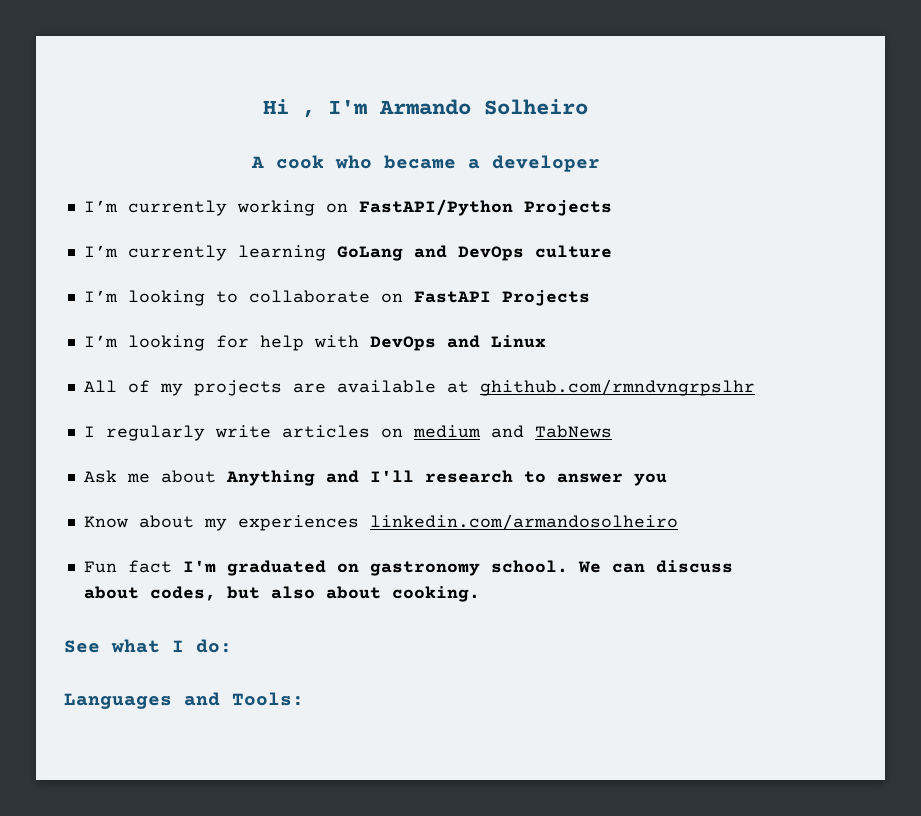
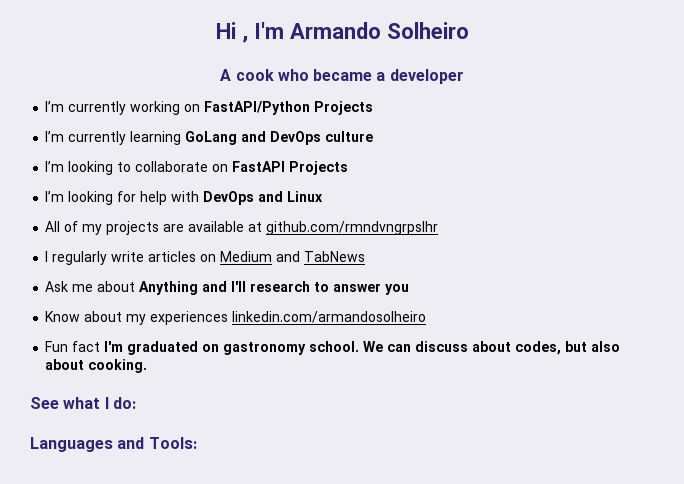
- All of my projects are available at ghithub.com/rmndvngrpslhr
+ All of my projects are available at github.com/rmndvngrpslhr
- I regularly write articles on medium and TabNews
+ I regularly write articles on Medium and TabNews

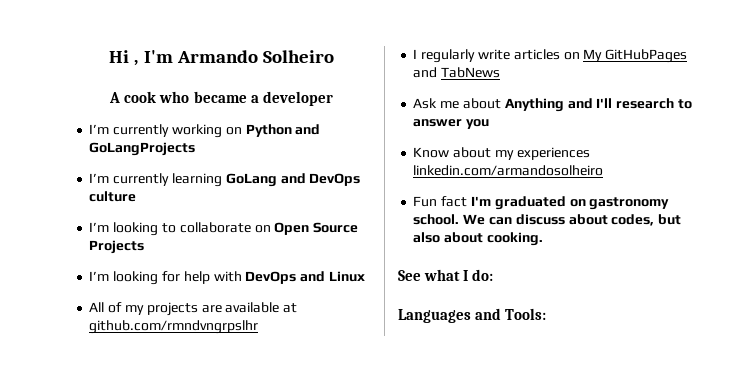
- I’m currently working on FastAPI/Python Projects
+ I’m currently working on Python and GoLangProjects
- I’m looking to collaborate on FastAPI Projects
+ I’m looking to collaborate on Open Source Projects
- I regularly write articles on Medium and TabNews
+ I regularly write articles on My GitHubPages and TabNews

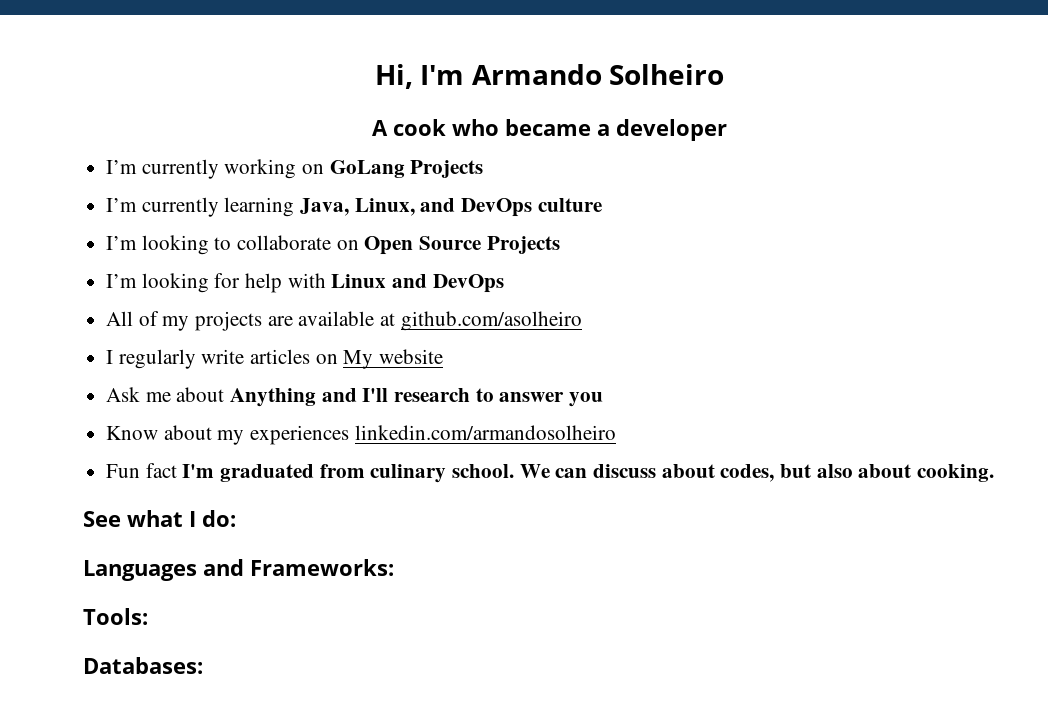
- Hi , I'm Armando Solheiro
+ Hi, I'm Armando Solheiro
- I’m currently working on Python and GoLangProjects
+ I’m currently working on GoLang Projects
- I’m currently learning GoLang and DevOps culture
+ I’m currently learning Java, Linux, and DevOps culture
- I’m looking for help with DevOps and Linux
+ I’m looking for help with Linux and DevOps
- All of my projects are available at github.com/rmndvngrpslhr
+ All of my projects are available at github.com/asolheiro
- I regularly write articles on My GitHubPages and TabNews
+ I regularly write articles on My website
- Fun fact I'm graduated on gastronomy school.
+ Fun fact I'm graduated from culinary school.
- Languages and Tools:
+ Languages and Frameworks:
+ Tools:
+ Databases:

